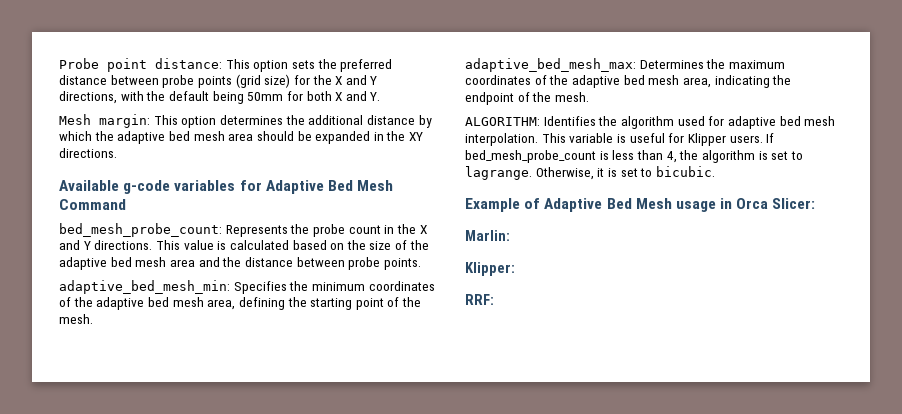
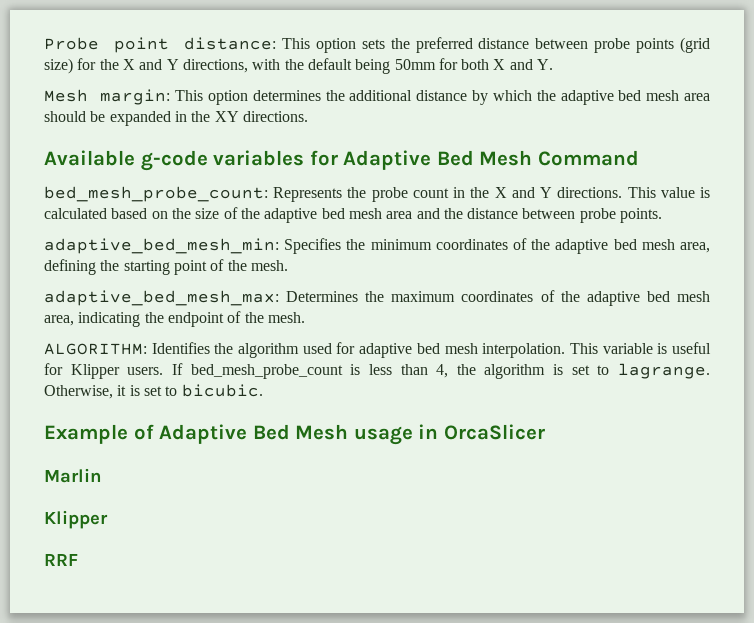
- Example of Adaptive Bed Mesh usage in Orca Slicer:
- Marlin:
- Klipper:
- RRF:
+ Example of Adaptive Bed Mesh usage in OrcaSlicer
+ Marlin
+ Klipper
+ RRF

